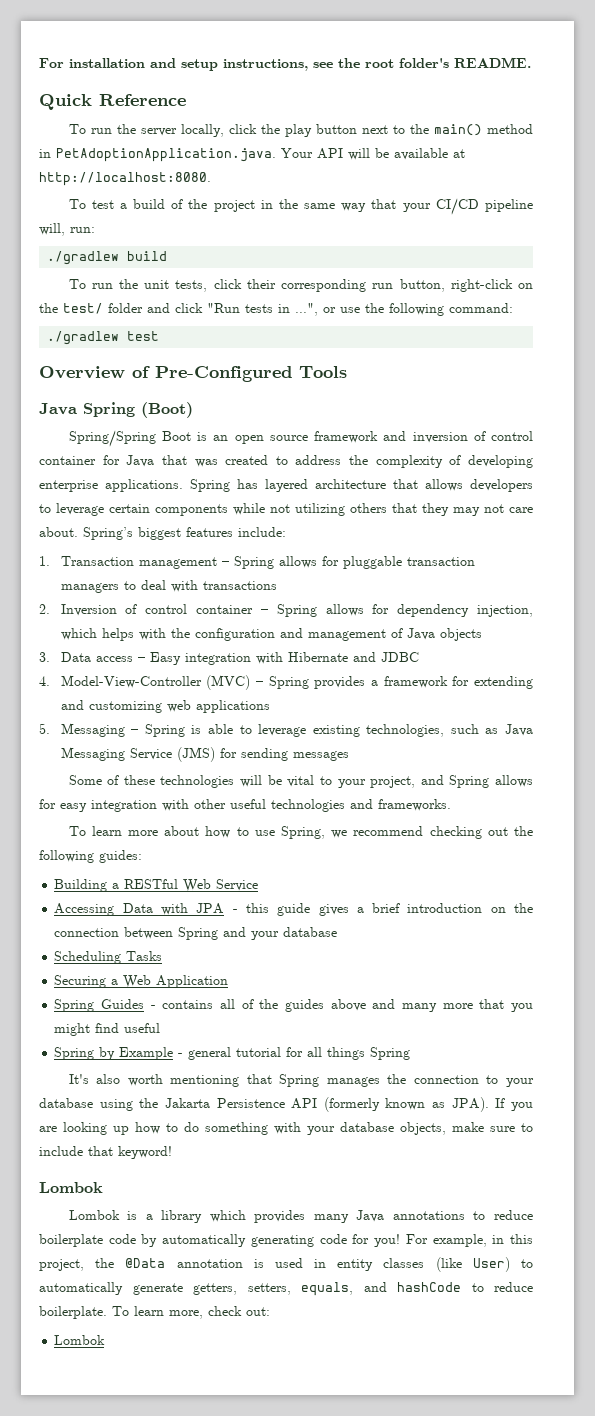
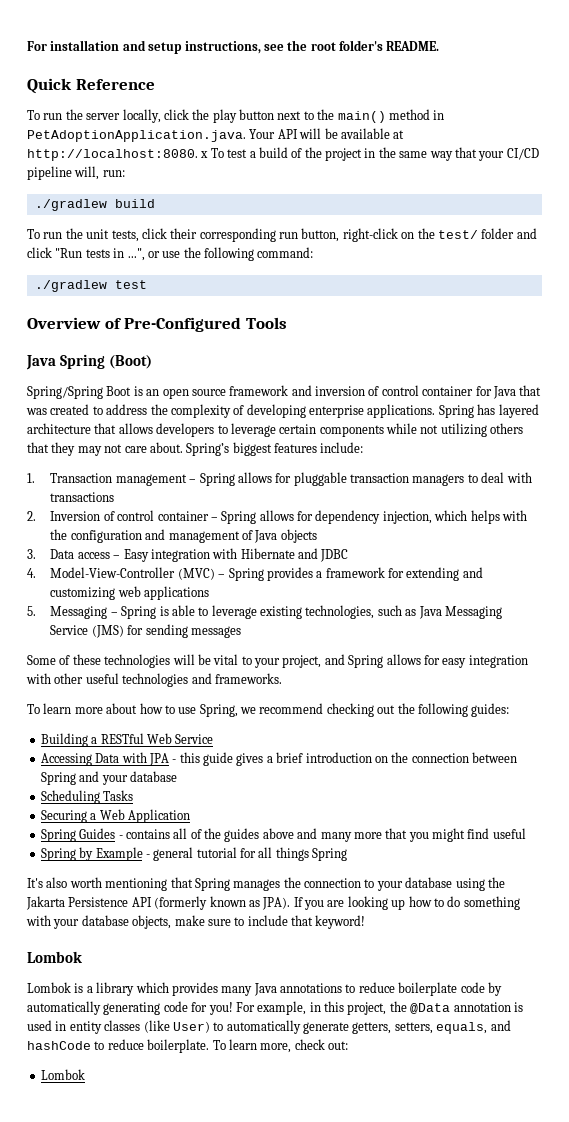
- To run the server locally, click the play button next to the main() method in PetAdoptionApplication.java. Your API will be available at http://localhost:8080.
- To test a build of the project in the same way that your CI/CD pipeline will, run:
+ To run the server locally, click the play button next to the main() method in PetAdoptionApplication.java. Your API will be available at http://localhost:8080. x To test a build of the project in the same way that your CI/CD pipeline will, run:

